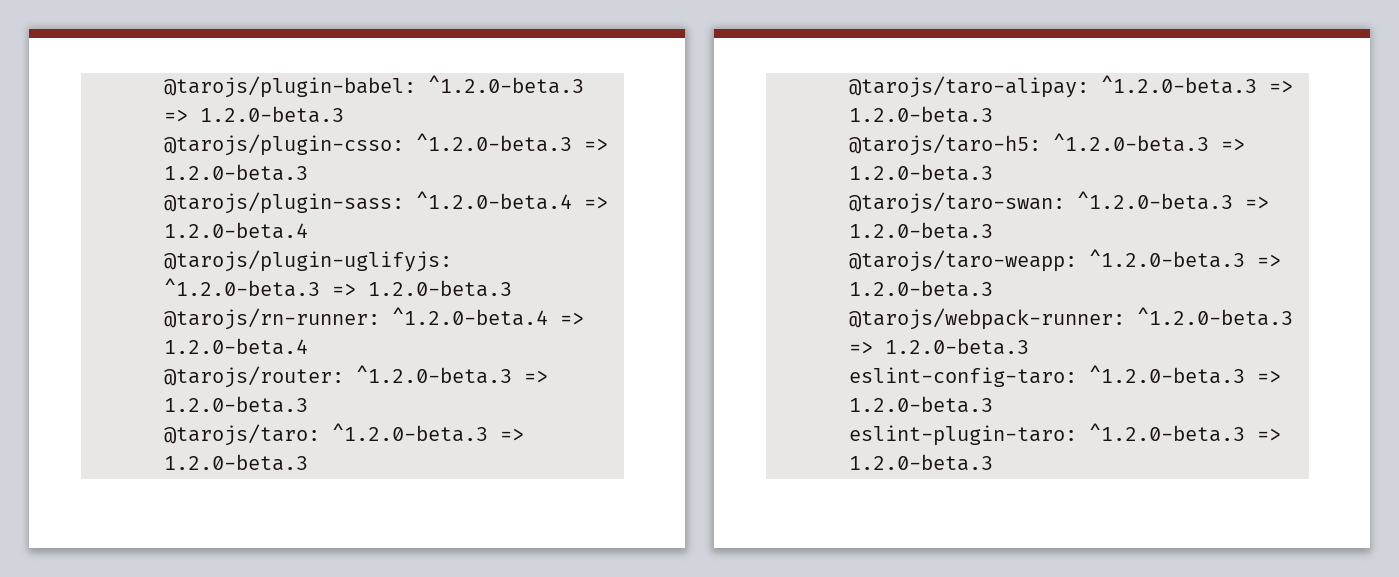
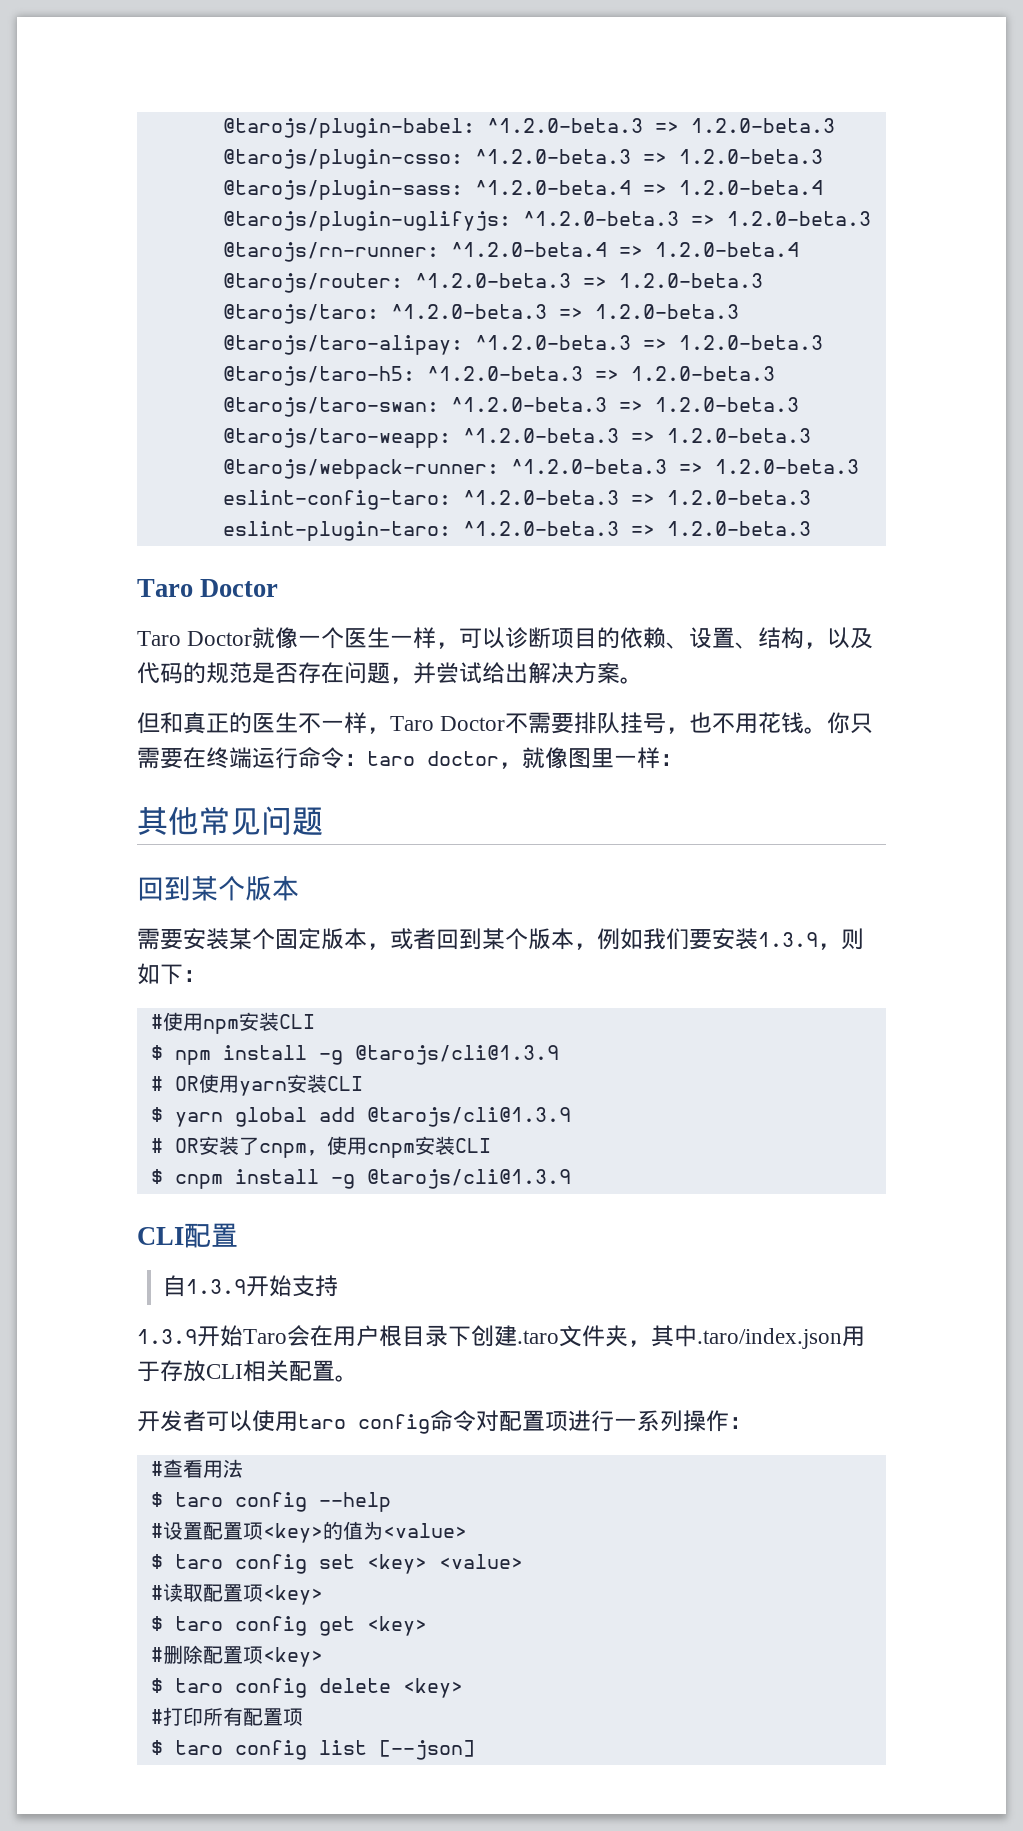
  eslint-plugin-taro: ^1.2.0-beta.3 => 1.2.0-beta.3
+ Taro Doctor
+ Taro Doctor就像一个医生一样，可以诊断项目的依赖、设置、结构，以及代码的规范是否存在问题，并尝试给出解决方案。
+ 但和真正的医生不一样，Taro Doctor不需要排队挂号，也不用花钱。你只需要在终端运行命令：taro doctor，就像图里一样：
+ 其他常见问题
+ 回到某个版本
+ 需要安装某个固定版本，或者回到某个版本，例如我们要安装1.3.9，则如下：
+ #使用npm安装CLI
+ $ npm install -g @tarojs/cli@1.3.9
+ # OR使用yarn安装CLI
+ $ yarn global add @tarojs/cli@1.3.9
+ # OR安装了cnpm，使用cnpm安装CLI
+ $ cnpm install -g @tarojs/cli@1.3.9
+ CLI配置
+ 自1.3.9开始支持
+ 1.3.9开始Taro会在用户根目录下创建.taro文件夹，其中.taro/index.json用于存放CLI相关配置。
+ 开发者可以使用taro config命令对配置项进行一系列操作：
+ #查看用法
+ $ taro config --help
+ #设置配置项<key>的值为<value>
+ $ taro config set <key> <value>
+ #读取配置项<key>
+ $ taro config get <key>
+ #删除配置项<key>
+ $ taro config delete <key>
+ #打印所有配置项
+ $ taro config list [--json]

